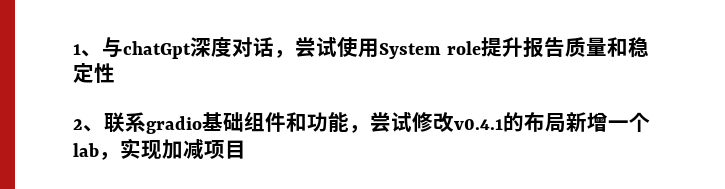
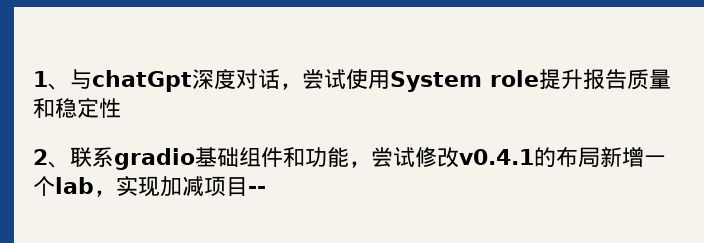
- 2、联系gradio基础组件和功能，尝试修改v0.4.1的布局新增一个lab，实现加减项目
+ 2、联系gradio基础组件和功能，尝试修改v0.4.1的布局新增一个lab，实现加减项目--

